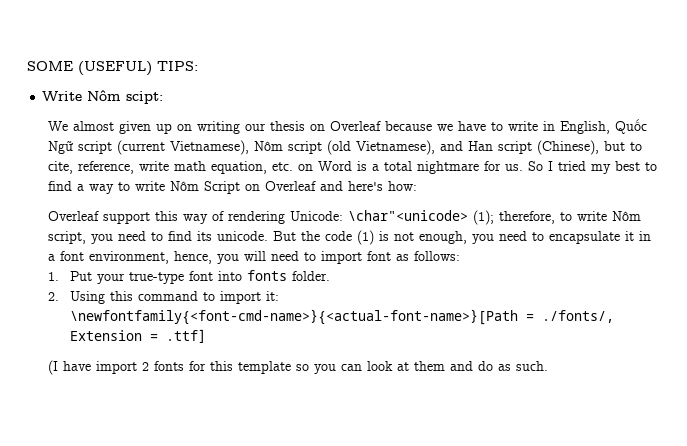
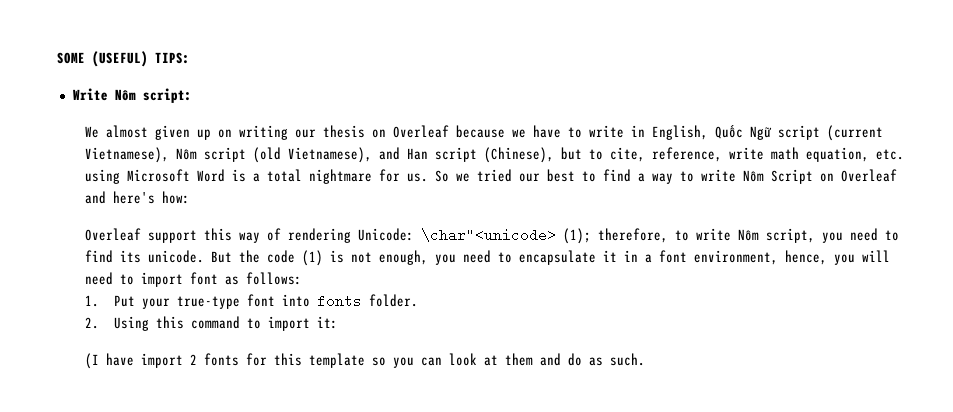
- Write Nôm scipt:
+ Write Nôm script:
- We almost given up on writing our thesis on Overleaf because we have to write in English, Quốc Ngữ script (current Vietnamese), Nôm script (old Vietnamese), and Han script (Chinese), but to cite, reference, write math equation, etc. on Word is a total nightmare for us.
+ We almost given up on writing our thesis on Overleaf because we have to write in English, Quốc Ngữ script (current Vietnamese), Nôm script (old Vietnamese), and Han script (Chinese), but to cite, reference, write math equation, etc. using Microsoft Word is a total nightmare for us.
- So I tried my best to find a way to write Nôm Script on Overleaf and here's how:
+ So we tried our best to find a way to write Nôm Script on Overleaf and here's how:
- 2. Using this command to import it: \newfontfamily{<font-cmd-name>}{<actual-font-name>}[Path = ./fonts/, Extension = .ttf]
+ 2. Using this command to import it:

